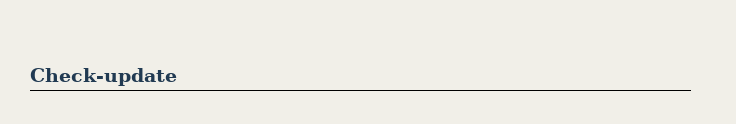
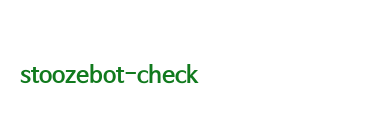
- Check-update
+ stoozebot-check

